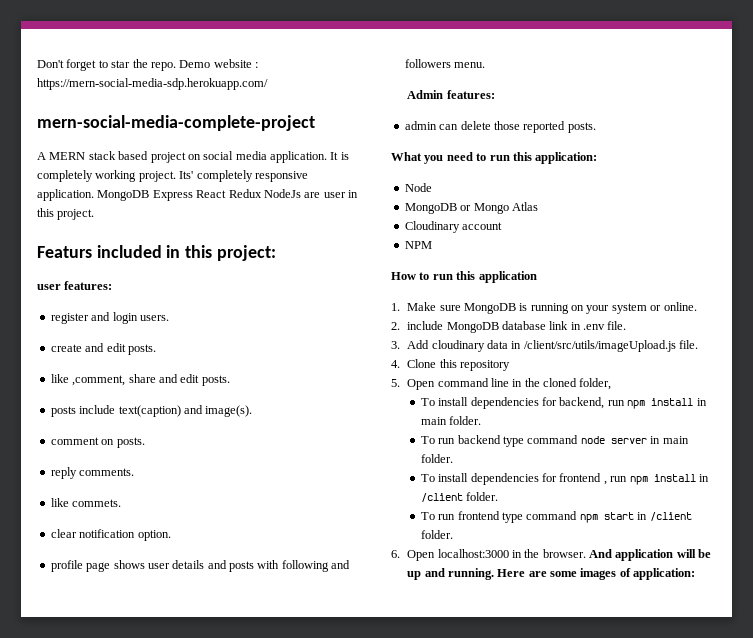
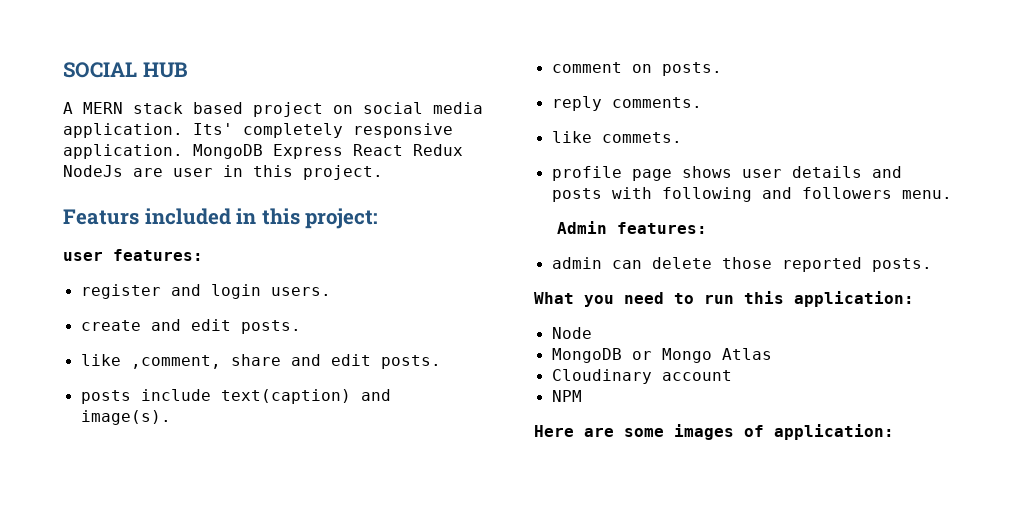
- Don't forget to star the repo. Demo website : https://mern-social-media-sdp.herokuapp.com/
- mern-social-media-complete-project
+ SOCIAL HUB
- It is completely working project.
- clear notification option.
- How to run this application
- 1. Make sure MongoDB is running on your system or online.
- 2. include MongoDB database link in .env file.
- 3. Add cloudinary data in /client/src/utils/imageUpload.js file.
- 4. Clone this repository
- 5. Open command line in the cloned folder,
- To install dependencies for backend, run npm install in main folder.
- To run backend type command node server in main folder.
- To install dependencies for frontend , run npm install in /client folder.
- To run frontend type command npm start in /client folder.
- 6. Open localhost:3000 in the browser. And application will be up and running.

